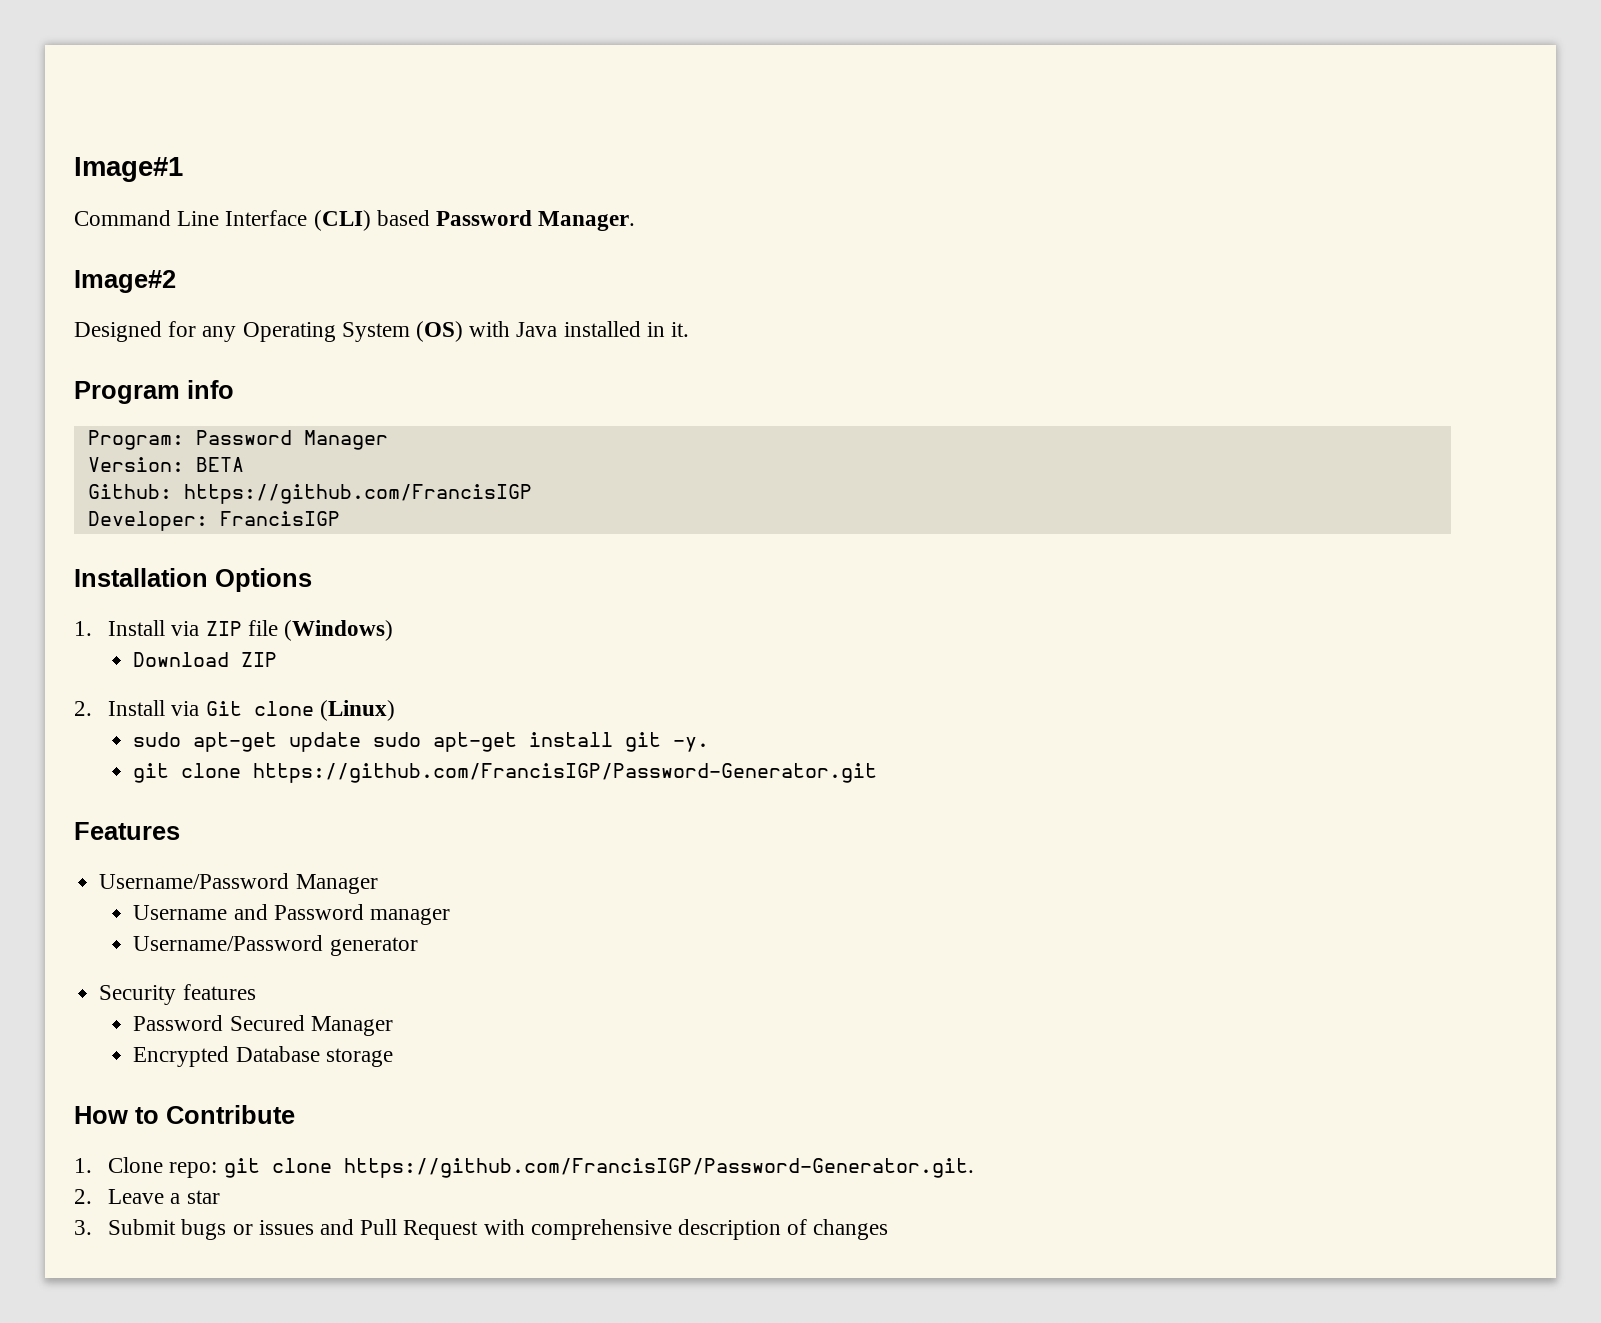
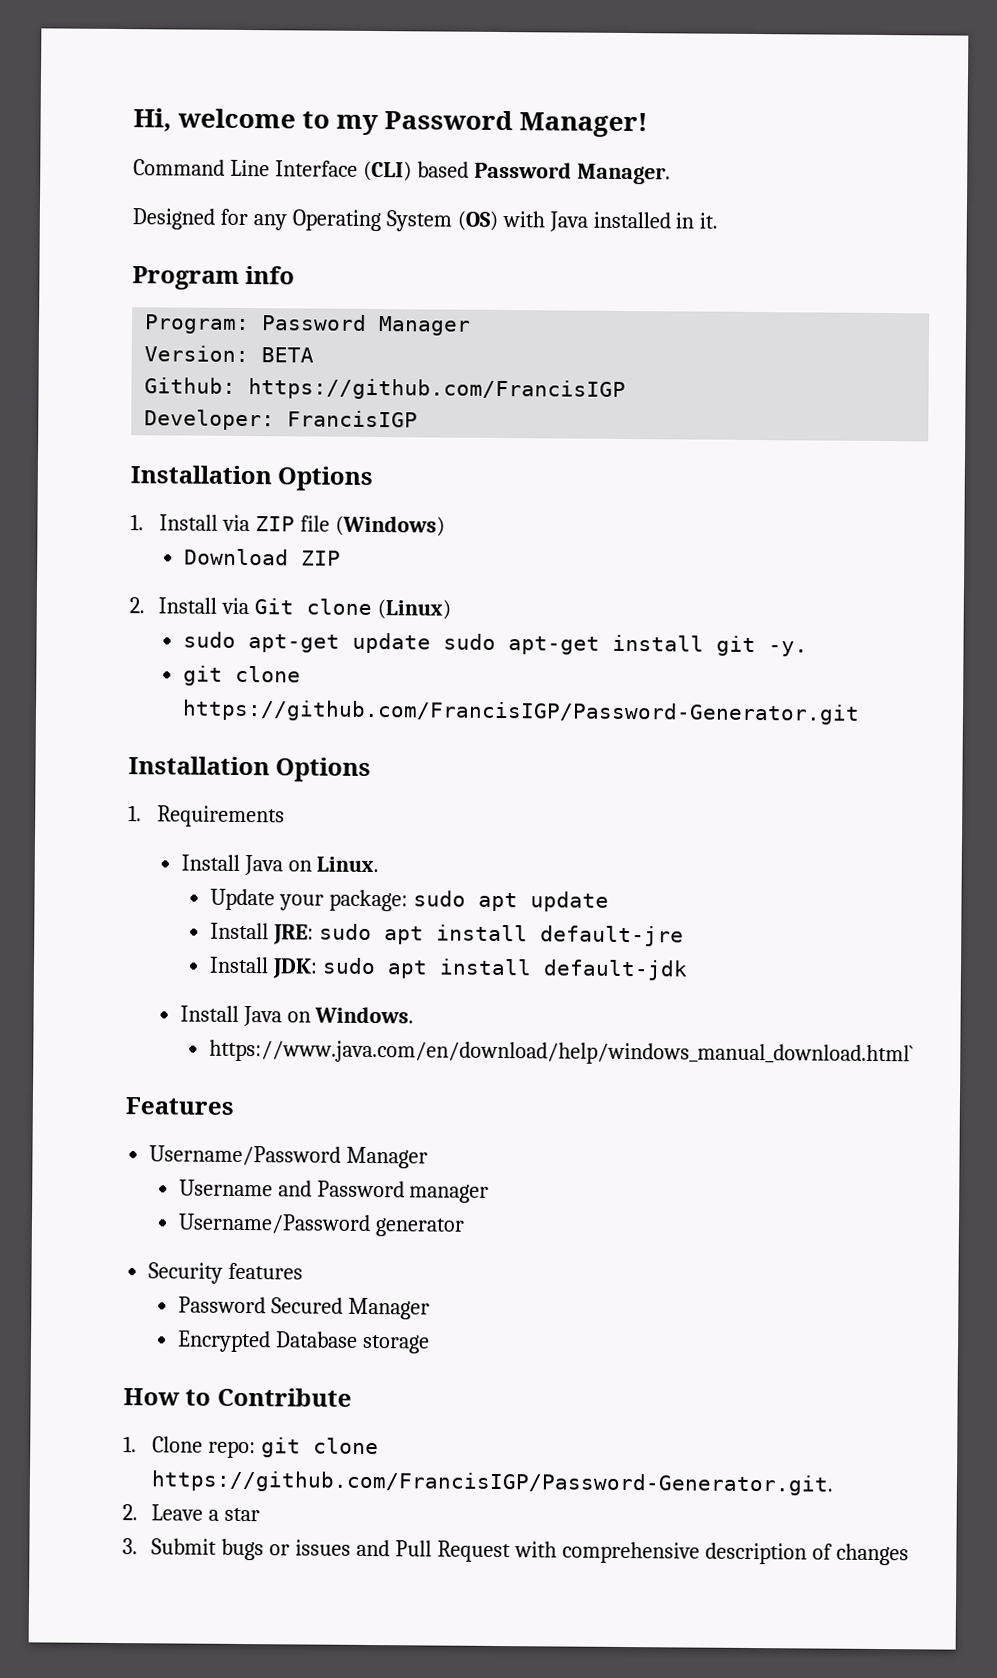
- Image#1
+ Hi, welcome to my Password Manager!
- Image#2
  git clone https://github.com/FrancisIGP/Password-Generator.git
+ Installation Options
+ 1. Requirements
+ Install Java on Linux.
+ Update your package: sudo apt update
+ Install JRE: sudo apt install default-jre
+ Install JDK: sudo apt install default-jdk
+ Install Java on Windows.
+ https://www.java.com/en/download/help/windows_manual_download.html`

